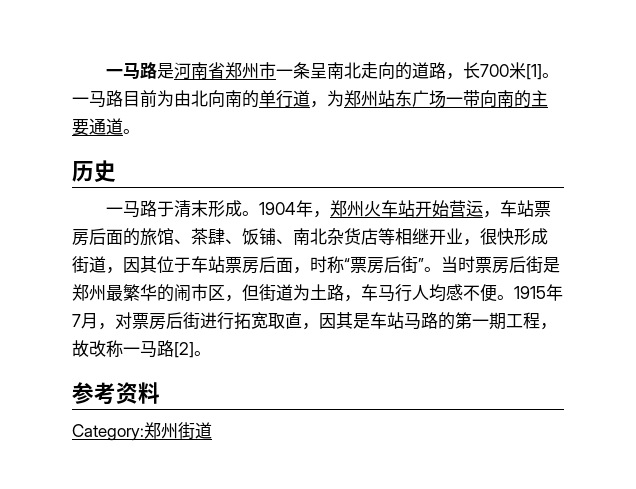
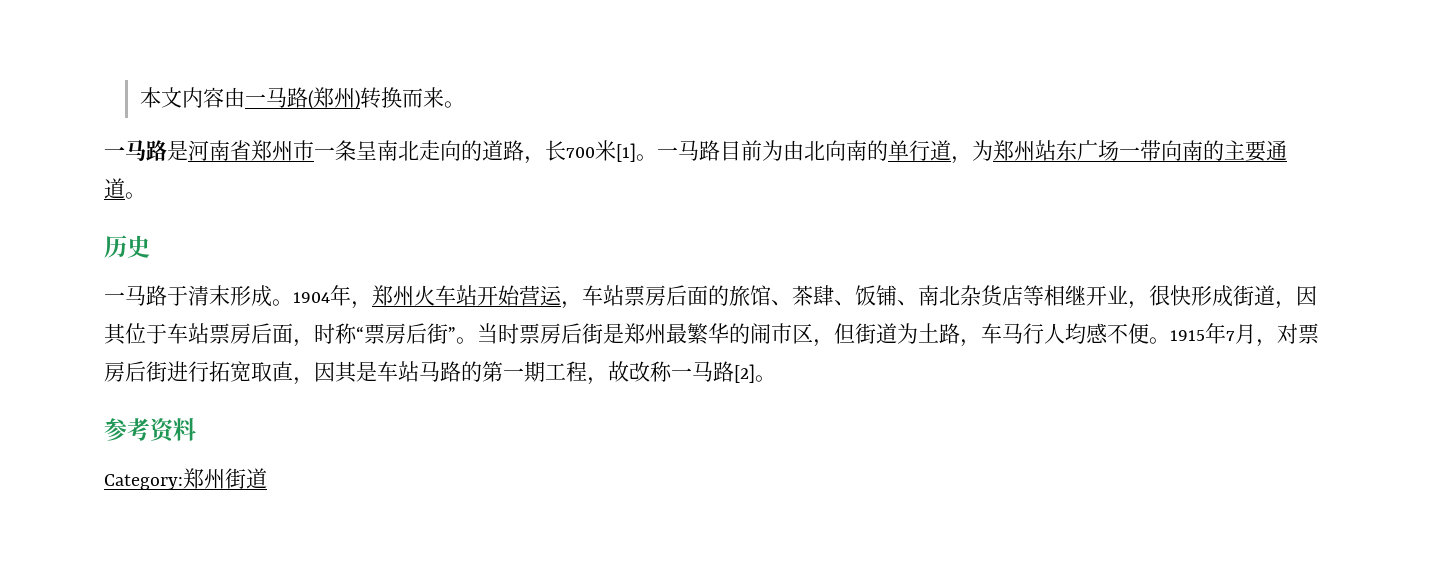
+ 本文内容由一马路(郑州)转换而来。

